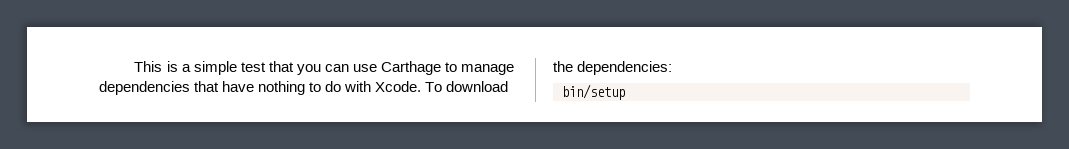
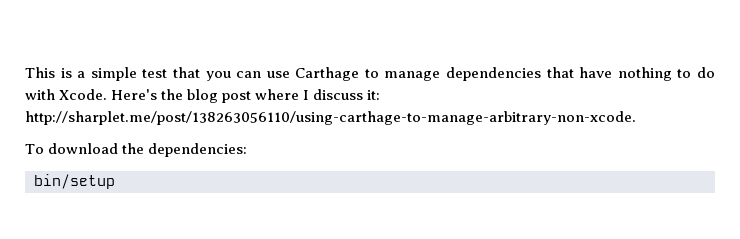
- This is a simple test that you can use Carthage to manage dependencies that have nothing to do with Xcode. To download the dependencies:
+ This is a simple test that you can use Carthage to manage dependencies that have nothing to do with Xcode. Here's the blog post where I discuss it: http://sharplet.me/post/138263056110/using-carthage-to-manage-arbitrary-non-xcode.
+ To download the dependencies:

